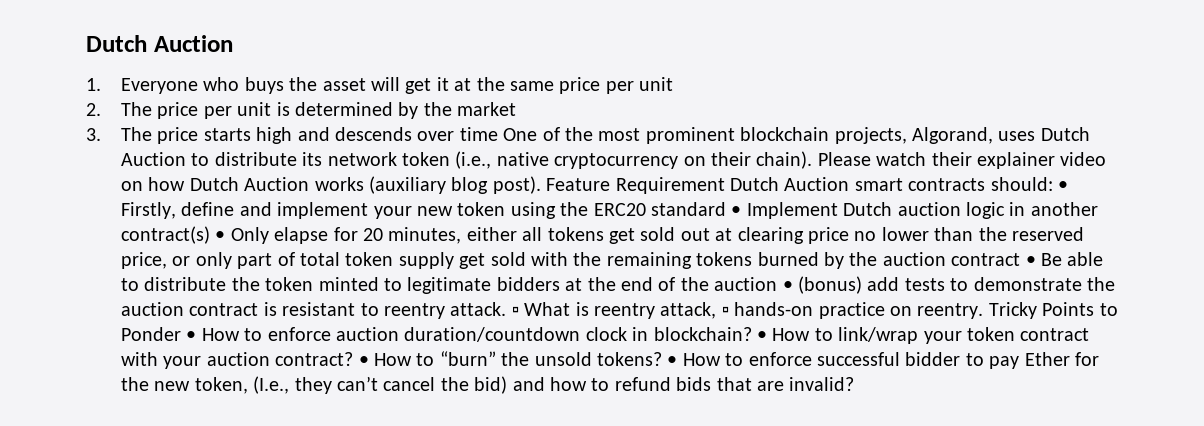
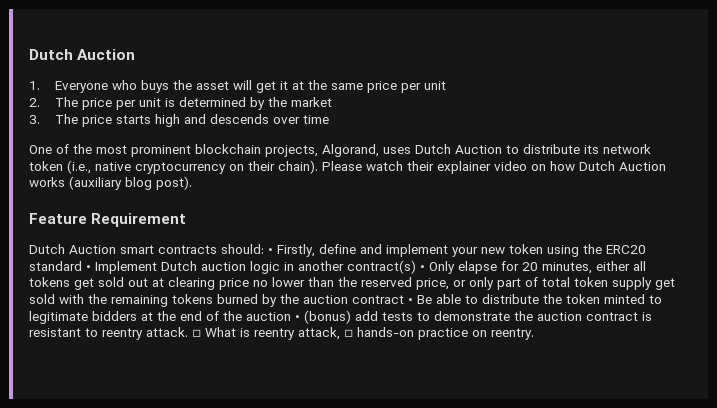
- 3. The price starts high and descends over time One of the most prominent blockchain projects, Algorand, uses Dutch Auction to distribute its network token (i.e., native cryptocurrency on their chain).
+ 3. The price starts high and descends over time
+ One of the most prominent blockchain projects, Algorand, uses Dutch Auction to distribute its network token (i.e., native cryptocurrency on their chain).
- Please watch their explainer video on how Dutch Auction works (auxiliary blog post). Feature Requirement Dutch Auction smart contracts should:
+ Please watch their explainer video on how Dutch Auction works (auxiliary blog post).
+ Feature Requirement
+ Dutch Auction smart contracts should:
- Tricky Points to Ponder • How to enforce auction duration/countdown clock in blockchain? • How to link/wrap your token contract with your auction contract? • How to “burn” the unsold tokens? • How to enforce successful bidder to pay Ether for the new token, (I.e., they can’t cancel the bid) and how to refund bids that are invalid?

